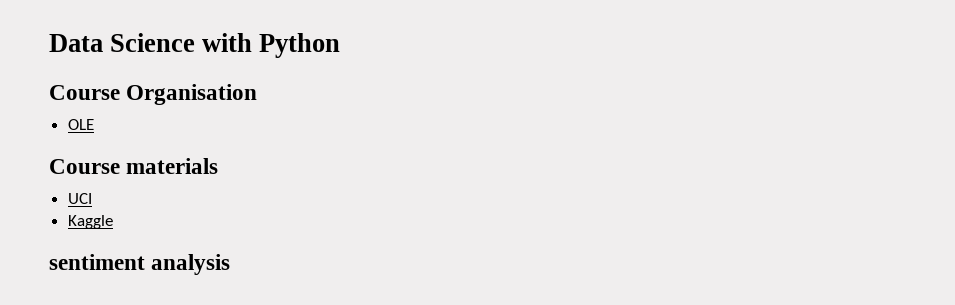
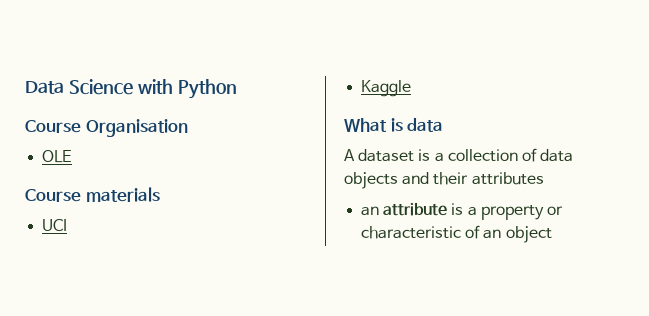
- sentiment analysis
+ What is data
+ A dataset is a collection of data objects and their attributes
+ an attribute is a property or characteristic of an object

